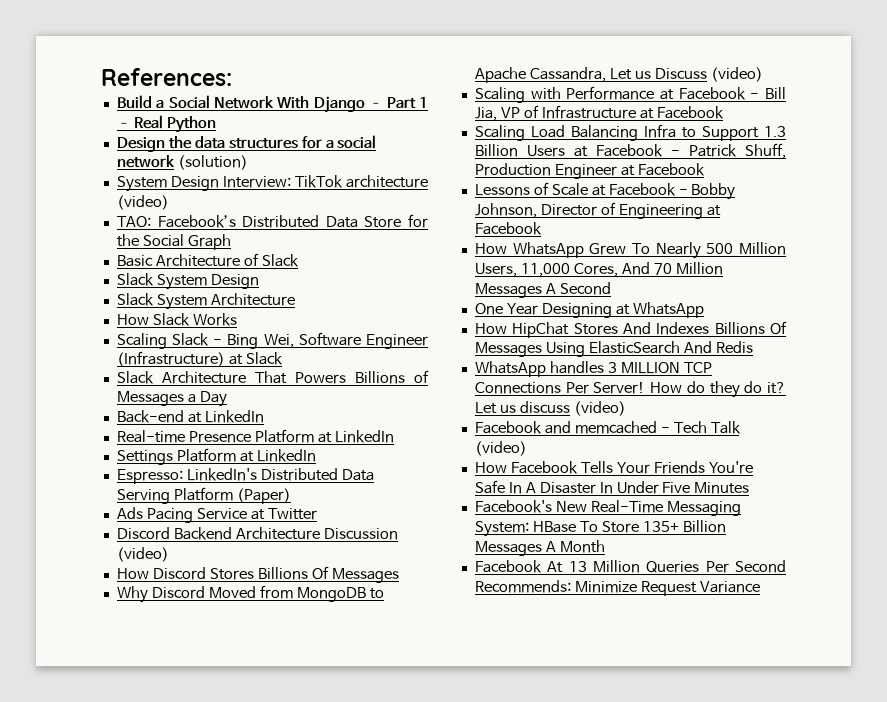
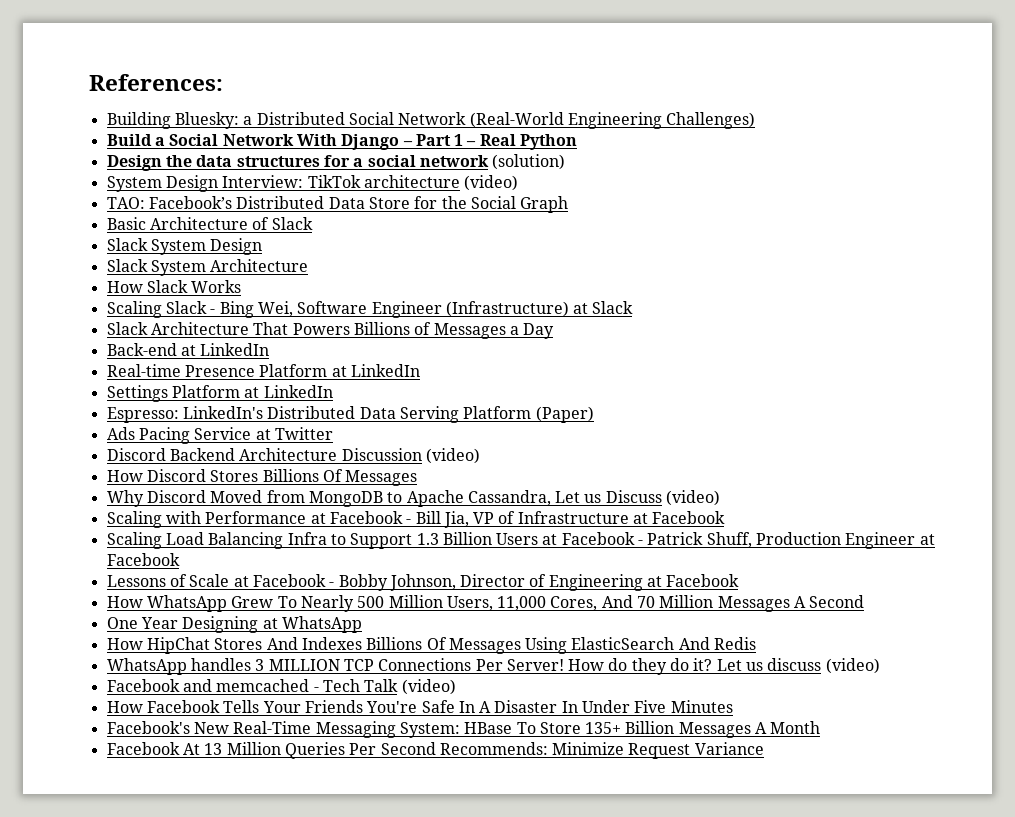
+ Building Bluesky: a Distributed Social Network (Real-World Engineering Challenges)

